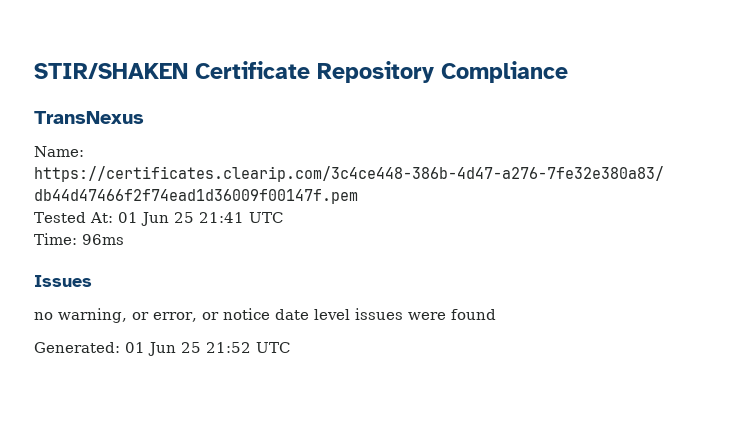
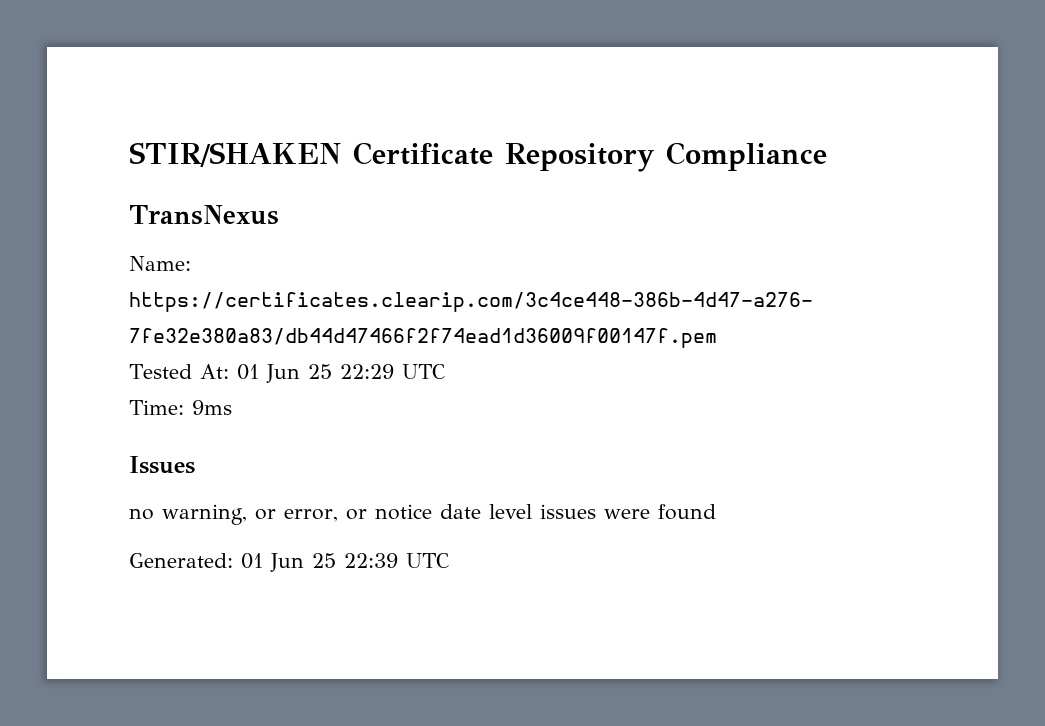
- Tested At: 01 Jun 25 21:41 UTC
+ Tested At: 01 Jun 25 22:29 UTC
- Time: 96ms
+ Time: 9ms
- Generated: 01 Jun 25 21:52 UTC
+ Generated: 01 Jun 25 22:39 UTC

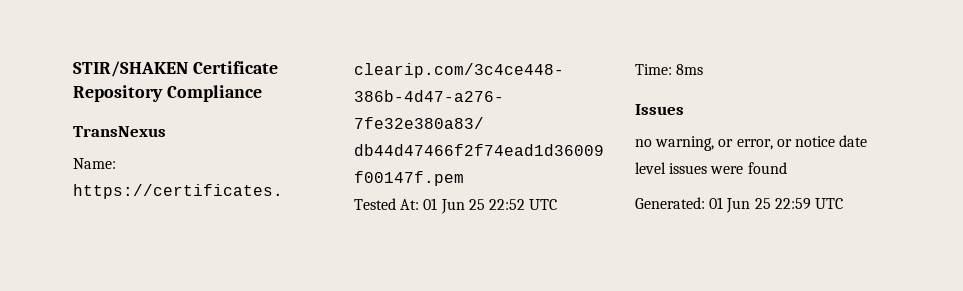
- Tested At: 01 Jun 25 22:29 UTC
+ Tested At: 01 Jun 25 22:52 UTC
- Time: 9ms
+ Time: 8ms
- Generated: 01 Jun 25 22:39 UTC
+ Generated: 01 Jun 25 22:59 UTC

